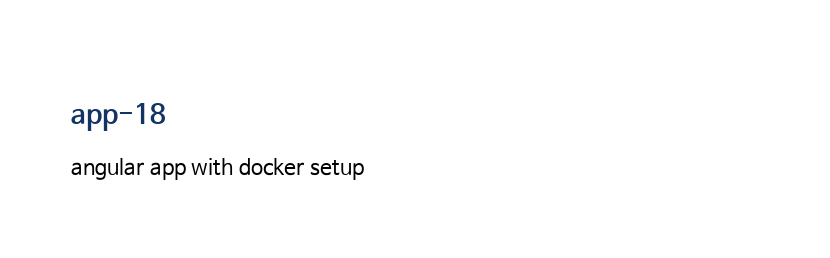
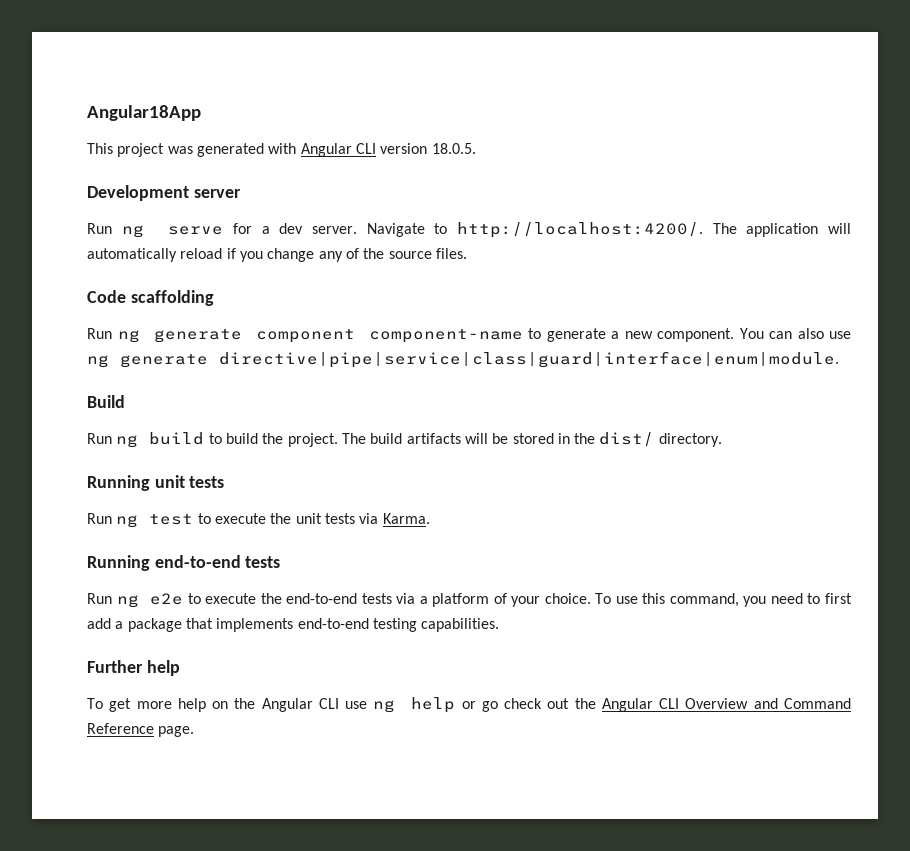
- app-18
- angular app with docker setup
+ Angular18App
+ This project was generated with Angular CLI version 18.0.5.
+ Development server
+ Run ng serve for a dev server. Navigate to http://localhost:4200/. The application will automatically reload if you change any of the source files.
+ Code scaffolding
+ Run ng generate component component-name to generate a new component. You can also use ng generate directive|pipe|service|class|guard|interface|enum|module.
+ Build
+ Run ng build to build the project. The build artifacts will be stored in the dist/ directory.
+ Running unit tests
+ Run ng test to execute the unit tests via Karma.
+ Running end-to-end tests
+ Run ng e2e to execute the end-to-end tests via a platform of your choice. To use this command, you need to first add a package that implements end-to-end testing capabilities.
+ Further help
+ To get more help on the Angular CLI use ng help or go check out the Angular CLI Overview and Command Reference page.

